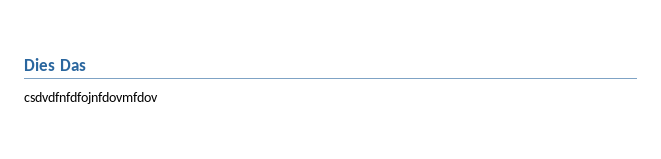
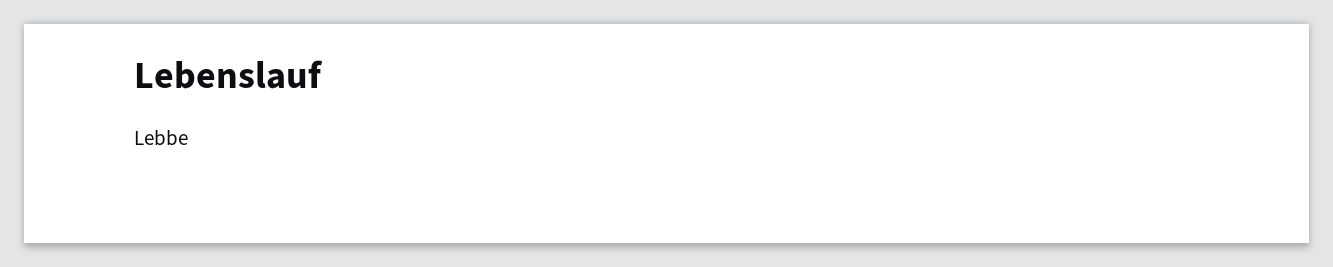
- Dies Das
- csdvdfnfdfojnfdovmfdov
+ Lebenslauf
+ Lebbe

